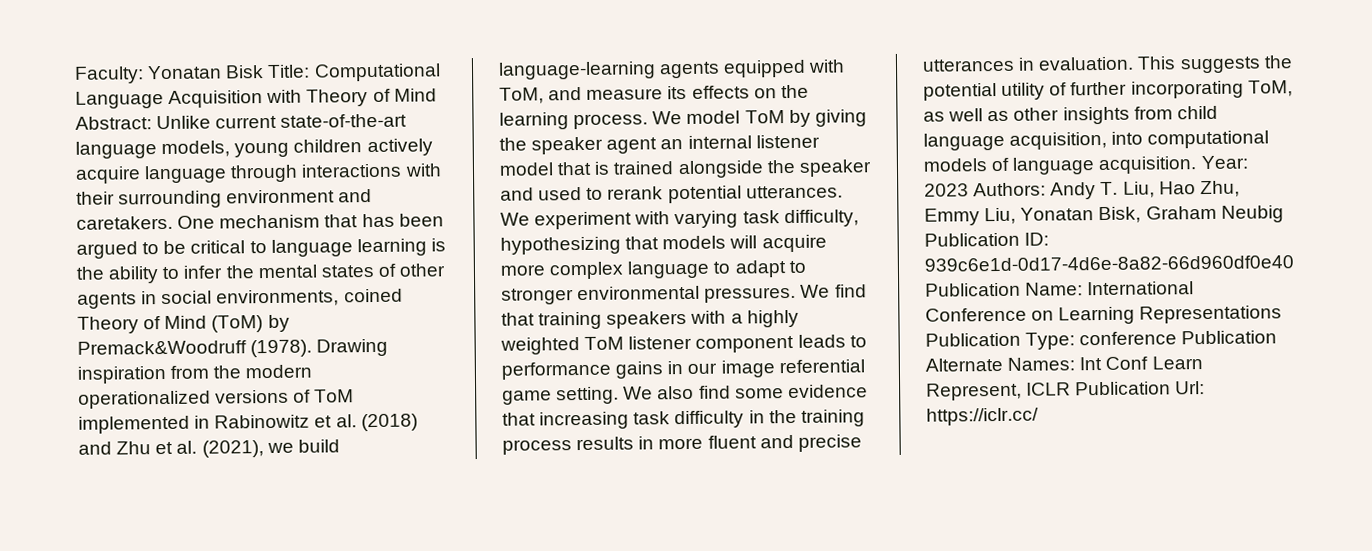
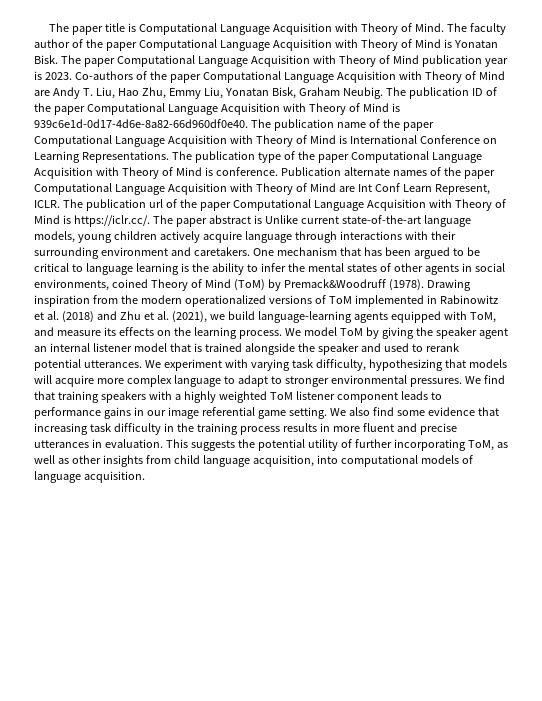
- Faculty: Yonatan Bisk Title: Computational Language Acquisition with Theory of Mind Abstract: Unlike current state-of-the-art language models, young children actively acquire language through interactions with their surrounding environment and caretakers.
+ The paper title is Computational Language Acquisition with Theory of Mind. The faculty author of the paper Computational Language Acquisition with Theory of Mind is Yonatan Bisk. The paper Computational Language Acquisition with Theory of Mind publication year is 2023. Co-authors of the paper Computational Language Acquisition with Theory of Mind are Andy T. Liu, Hao Zhu, Emmy Liu, Yonatan Bisk, Graham Neubig. The publication ID of the paper Computational Language Acquisition with Theory of Mind is 939c6e1d-0d17-4d6e-8a82-66d960df0e40. The publication name of the paper Computational Language Acquisition with Theory of Mind is International Conference on Learning Representations. The publication type of the paper Computational Language Acquisition with Theory of Mind is conference. Publication alternate names of the paper Computational Language Acquisition with Theory of Mind are Int Conf Learn Represent, ICLR. The publication url of the paper Computational Language Acquisition with Theory of Mind is https://iclr.cc/. The paper abstract is Unlike current state-of-the-art language models, young children actively acquire language through interactions with their surrounding environment and caretakers.
- Year: 2023 Authors: Andy T. Liu, Hao Zhu, Emmy Liu, Yonatan Bisk, Graham Neubig Publication ID: 939c6e1d-0d17-4d6e-8a82-66d960df0e40 Publication Name: International Conference on Learning Representations Publication Type: conference Publication Alternate Names: Int Conf Learn Represent, ICLR Publication Url: https://iclr.cc/

